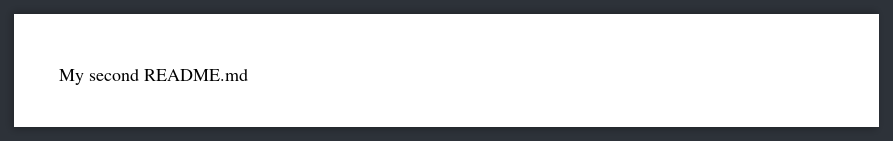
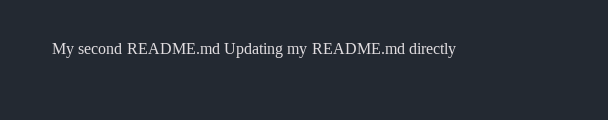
- My second README.md
+ My second README.md Updating my README.md directly

